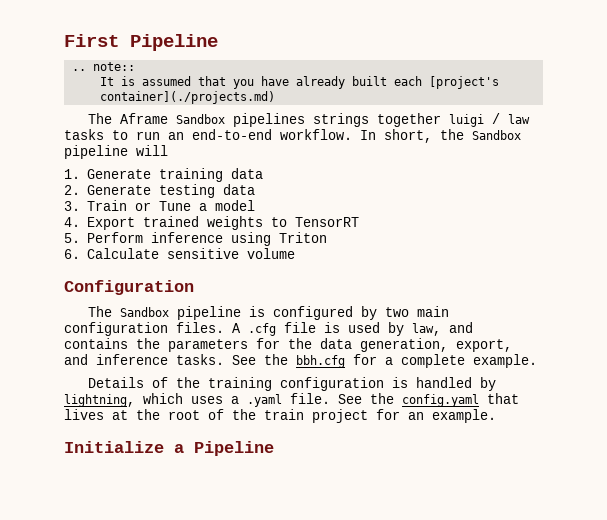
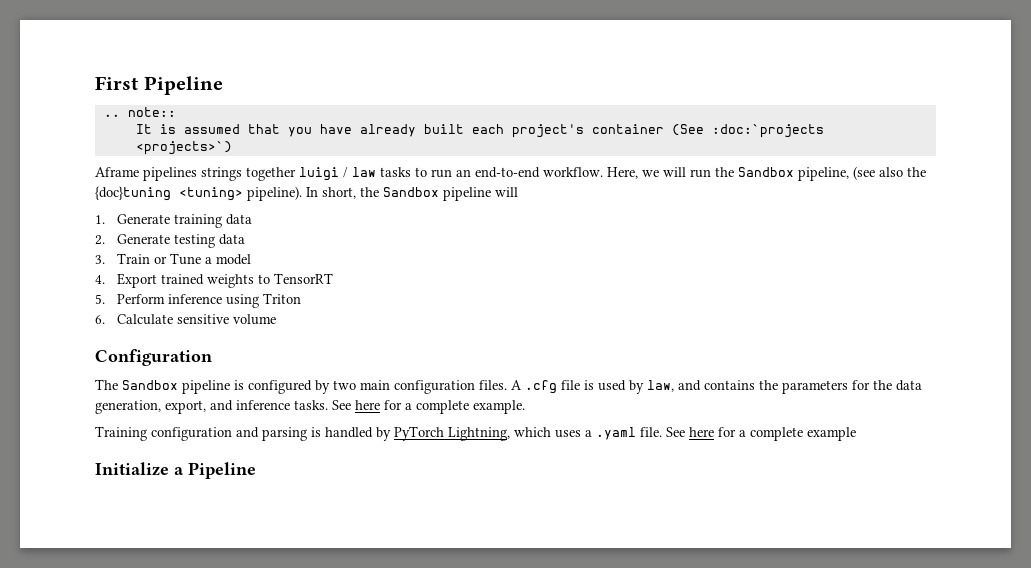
- It is assumed that you have already built each [project's container](./projects.md)
- The Aframe Sandbox pipelines strings together luigi / law tasks to run an end-to-end workflow.
+ It is assumed that you have already built each project's container (See :doc:`projects <projects>`)
+ Aframe pipelines strings together luigi / law tasks to run an end-to-end workflow.
+ Here, we will run the Sandbox pipeline, (see also the {doc}tuning <tuning> pipeline).
- See the bbh.cfg for a complete example.
+ See here for a complete example.
- Details of the training configuration is handled by lightning, which uses a .yaml file.
+ Training configuration and parsing is handled by PyTorch Lightning, which uses a .yaml file.
- See the config.yaml that lives at the root of the train project for an example.
+ See here for a complete example

